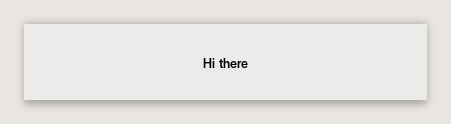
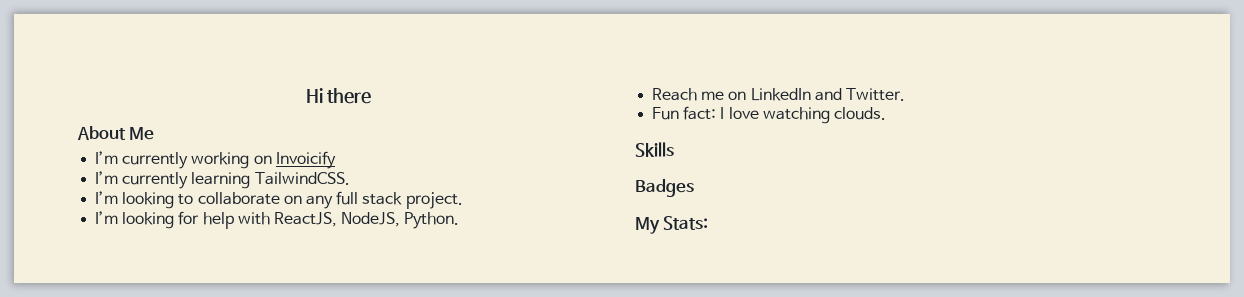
+ About Me
+ I’m currently working on Invoicify
+ I’m currently learning TailwindCSS.
+ I’m looking to collaborate on any full stack project.
+ I’m looking for help with ReactJS, NodeJS, Python.
+ Reach me on LinkedIn and Twitter.
+ Fun fact: I love watching clouds.
+ Skills
+ Badges
+ My Stats:

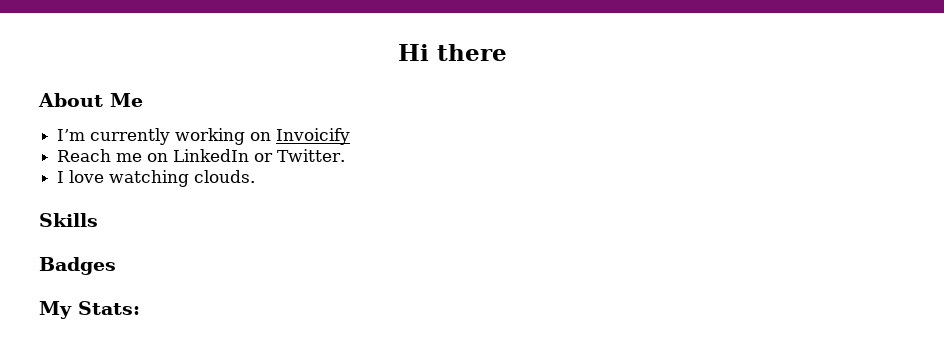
- I’m currently learning TailwindCSS.
- I’m looking to collaborate on any full stack project.
- I’m looking for help with ReactJS, NodeJS, Python.
- Reach me on LinkedIn and Twitter.
+ Reach me on LinkedIn or Twitter.
- Fun fact: I love watching clouds.
+ I love watching clouds.

